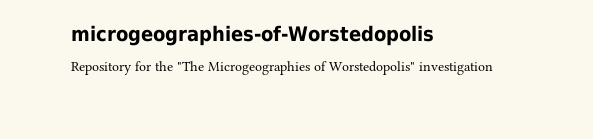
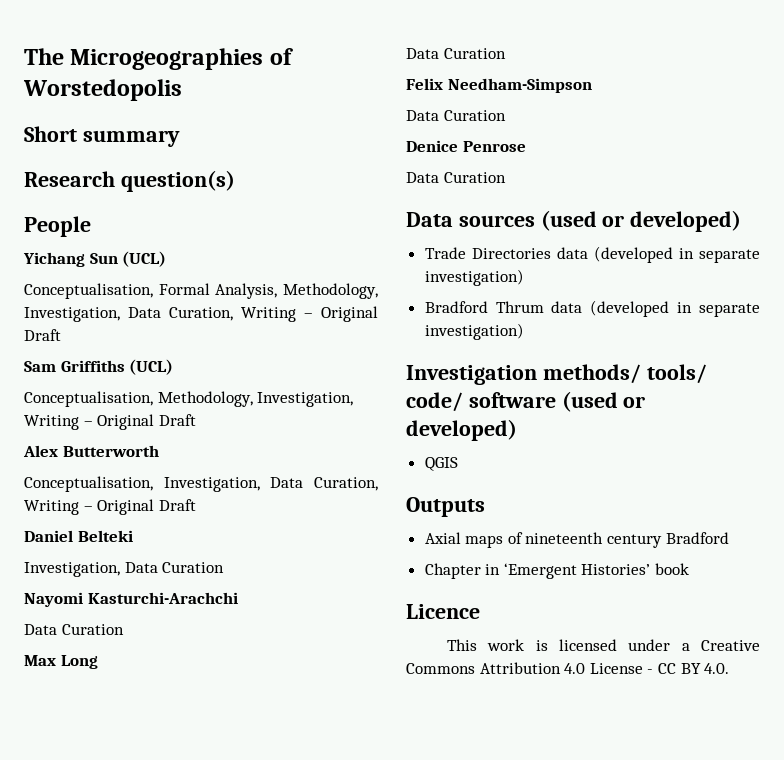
- microgeographies-of-Worstedopolis
- Repository for the "The Microgeographies of Worstedopolis" investigation
+ The Microgeographies of Worstedopolis
+ Short summary
+ Research question(s)
+ People
+ Yichang Sun (UCL)
+ Conceptualisation, Formal Analysis, Methodology, Investigation, Data Curation, Writing – Original Draft
+ Sam Griffiths (UCL)
+ Conceptualisation, Methodology, Investigation, Writing – Original Draft
+ Alex Butterworth
+ Conceptualisation, Investigation, Data Curation, Writing – Original Draft
+ Daniel Belteki
+ Investigation, Data Curation
+ Nayomi Kasturchi-Arachchi
+ Data Curation
+ Max Long
+ Data Curation
+ Felix Needham-Simpson
+ Data Curation
+ Denice Penrose
+ Data Curation
+ Data sources (used or developed)
+ Trade Directories data (developed in separate investigation)
+ Bradford Thrum data (developed in separate investigation)
+ Investigation methods/ tools/ code/ software (used or developed)
+ QGIS
+ Outputs
+ Axial maps of nineteenth century Bradford
+ Chapter in ‘Emergent Histories’ book
+ Licence
+ This work is licensed under a Creative Commons Attribution 4.0 License - CC BY 4.0.

